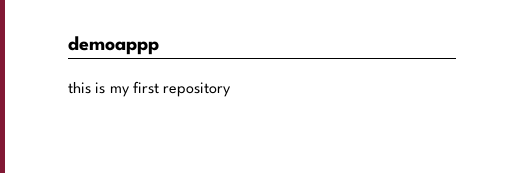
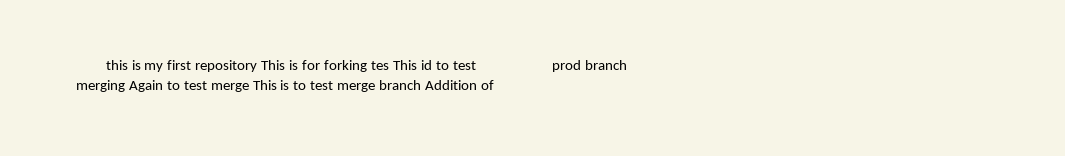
- demoappp
- this is my first repository
+ this is my first repository This is for forking tes This id to test merging Again to test merge This is to test merge branch Addition of prod branch

